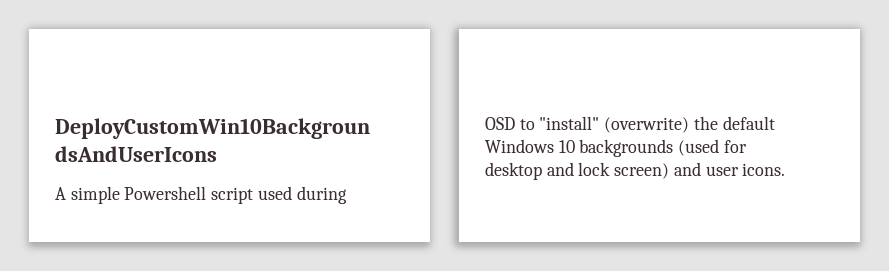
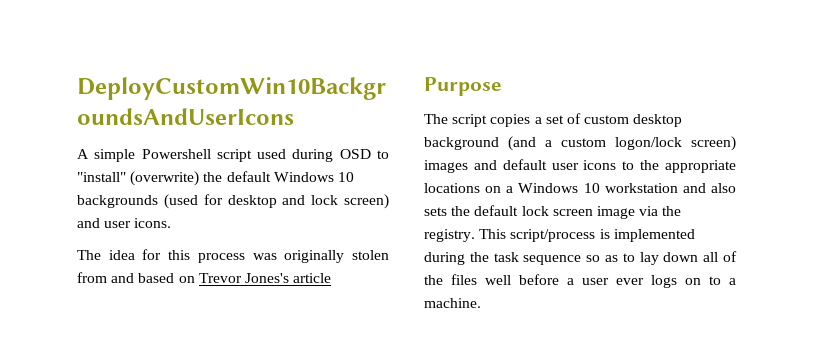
+ The idea for this process was originally stolen from and based on Trevor Jones's article
+ Purpose
+ The script copies a set of custom desktop background (and a custom logon/lock screen) images and default user icons to the appropriate locations on a Windows 10 workstation and also sets the default lock screen image via the registry. This script/process is implemented during the task sequence so as to lay down all of the files well before a user ever logs on to a machine.

